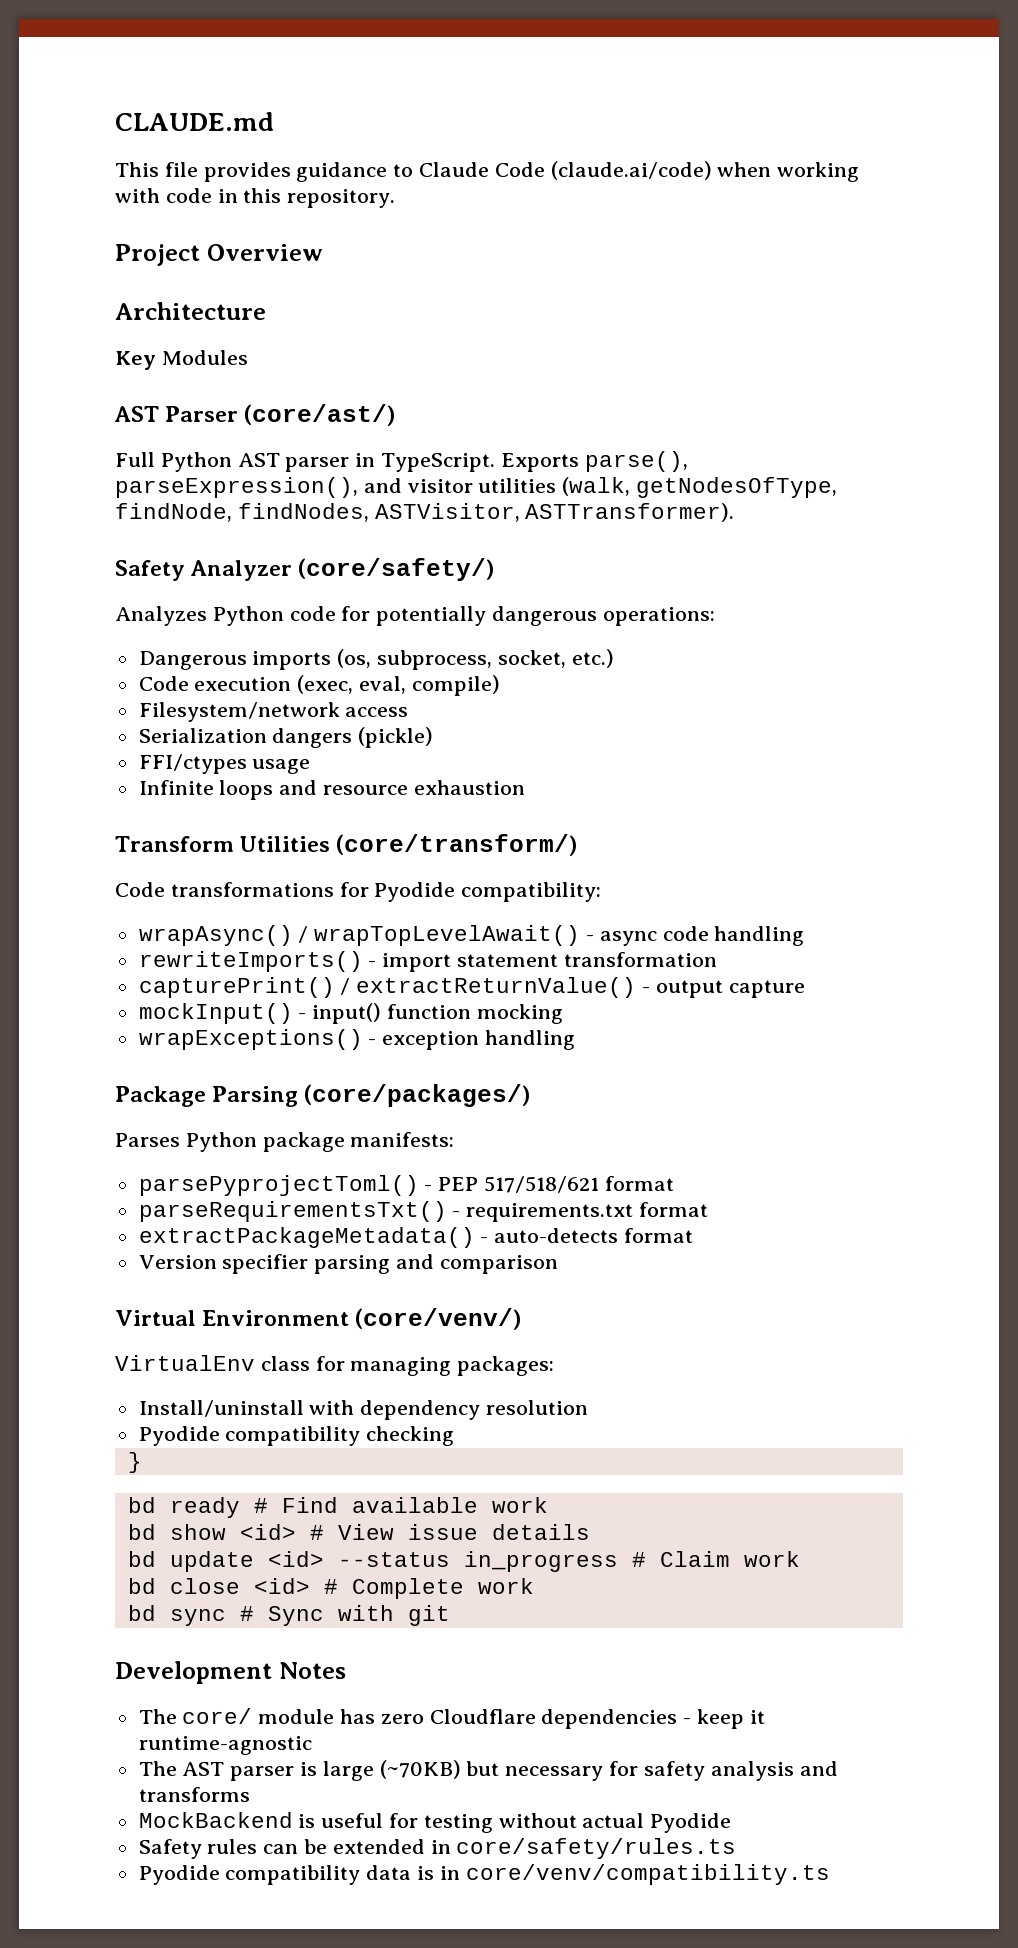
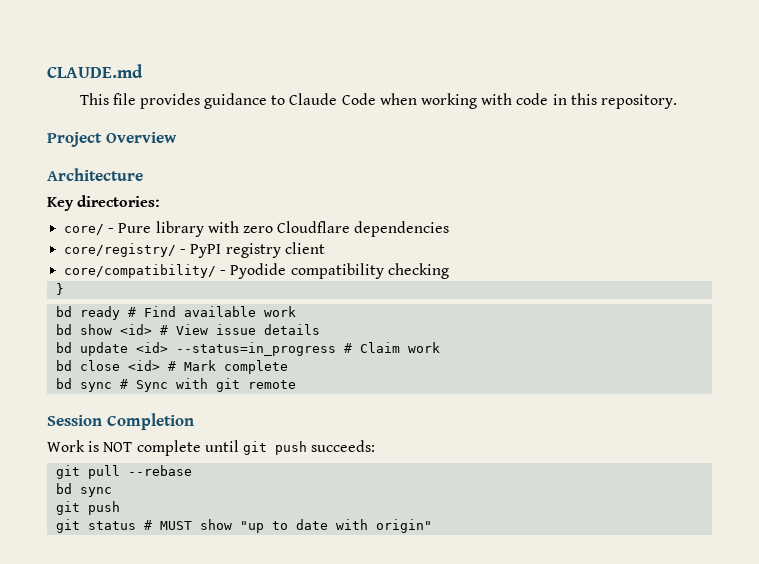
- This file provides guidance to Claude Code (claude.ai/code) when working with code in this repository.
+ This file provides guidance to Claude Code when working with code in this repository.
- Key Modules
- AST Parser (core/ast/)
- Full Python AST parser in TypeScript. Exports parse(), parseExpression(), and visitor utilities (walk, getNodesOfType, findNode, findNodes, ASTVisitor, ASTTransformer).
- Safety Analyzer (core/safety/)
- Analyzes Python code for potentially dangerous operations:
- Dangerous imports (os, subprocess, socket, etc.)
- Code execution (exec, eval, compile)
- Filesystem/network access
- Serialization dangers (pickle)
- FFI/ctypes usage
- Infinite loops and resource exhaustion
- Transform Utilities (core/transform/)
- Code transformations for Pyodide compatibility:
- wrapAsync() / wrapTopLevelAwait() - async code handling
- rewriteImports() - import statement transformation
- capturePrint() / extractReturnValue() - output capture
- mockInput() - input() function mocking
- wrapExceptions() - exception handling
- Package Parsing (core/packages/)
- Parses Python package manifests:
- parsePyprojectToml() - PEP 517/518/621 format
- parseRequirementsTxt() - requirements.txt format
- extractPackageMetadata() - auto-detects format
- Version specifier parsing and comparison
- Virtual Environment (core/venv/)
- VirtualEnv class for managing packages:
- Install/uninstall with dependency resolution
- Pyodide compatibility checking
+ Key directories:
+ core/ - Pure library with zero Cloudflare dependencies
+ core/registry/ - PyPI registry client
+ core/compatibility/ - Pyodide compatibility checking
- bd update <id> --status in_progress # Claim work
+ bd update <id> --status=in_progress # Claim work
- bd close <id> # Complete work
+ bd close <id> # Mark complete
- bd sync # Sync with git
- Development Notes
- The core/ module has zero Cloudflare dependencies - keep it runtime-agnostic
- The AST parser is large (~70KB) but necessary for safety analysis and transforms
- MockBackend is useful for testing without actual Pyodide
- Safety rules can be extended in core/safety/rules.ts
- Pyodide compatibility data is in core/venv/compatibility.ts
+ bd sync # Sync with git remote
+ Session Completion
+ Work is NOT complete until git push succeeds:
+ git pull --rebase
+ bd sync
+ git push
+ git status # MUST show "up to date with origin"

